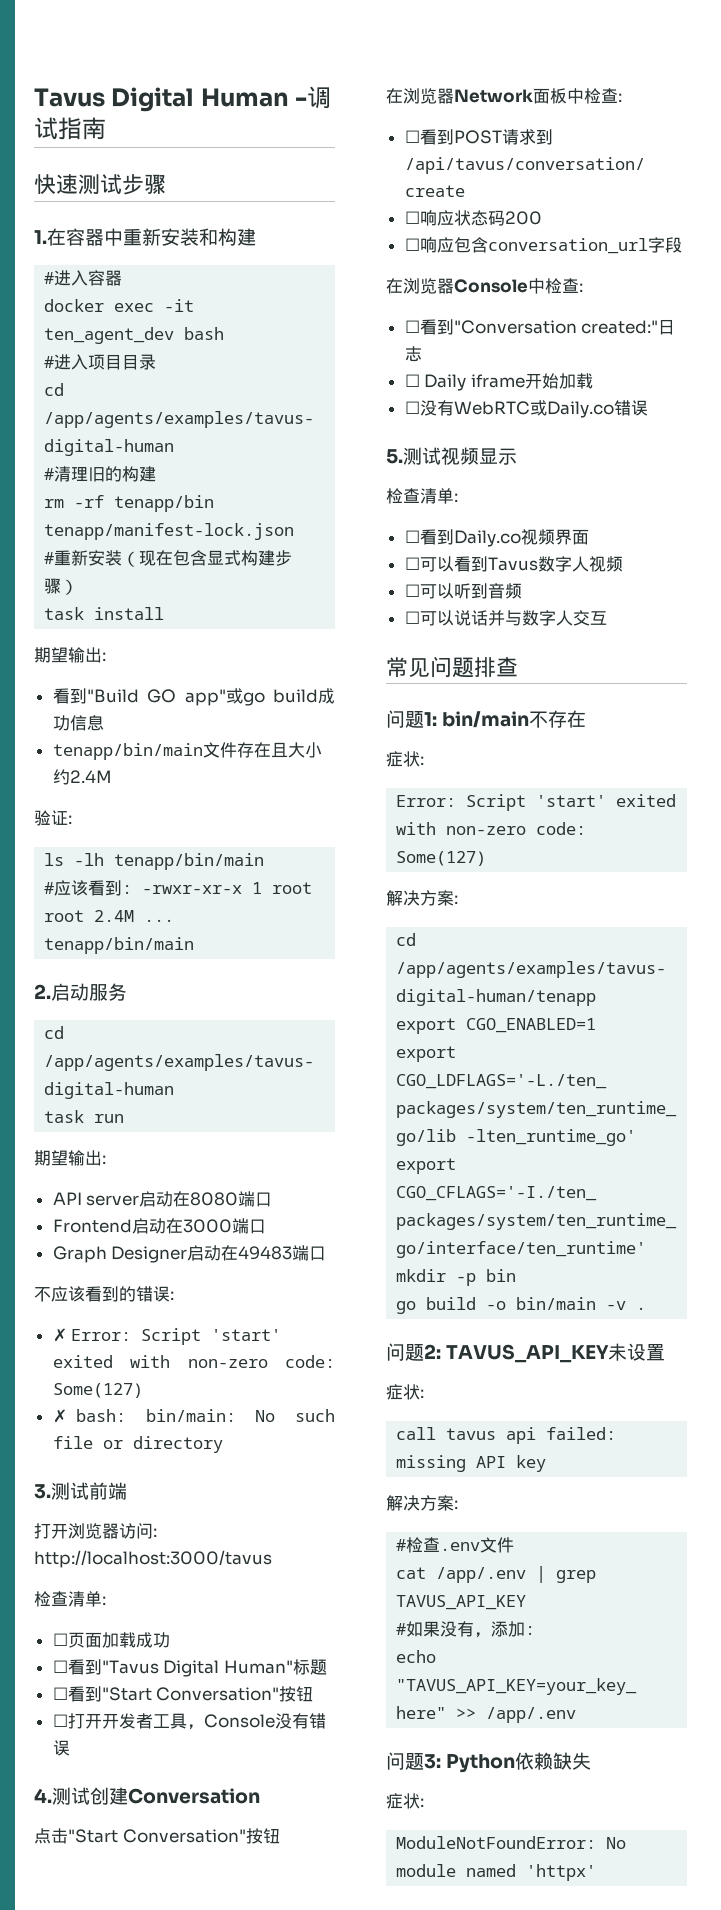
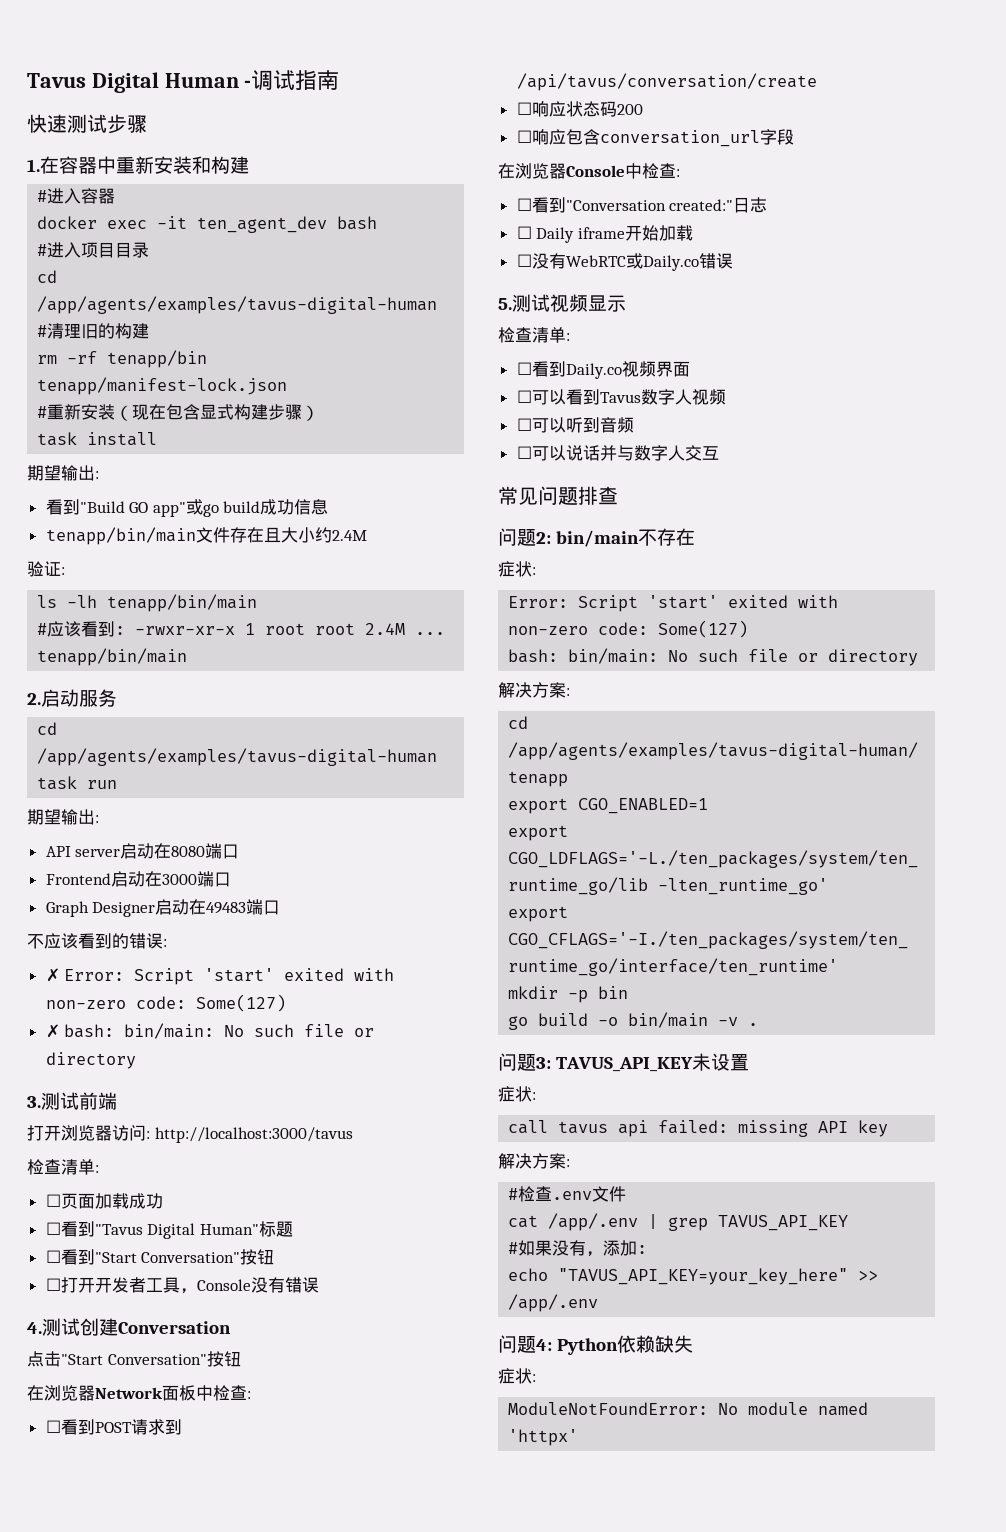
- 问题1: bin/main不存在
+ 问题2: bin/main不存在
  症状:
  Error: Script 'start' exited with non-zero code: Some(127)
+ bash: bin/main: No such file or directory
- 问题2: TAVUS_API_KEY未设置
+ 问题3: TAVUS_API_KEY未设置
- 问题3: Python依赖缺失
+ 问题4: Python依赖缺失

